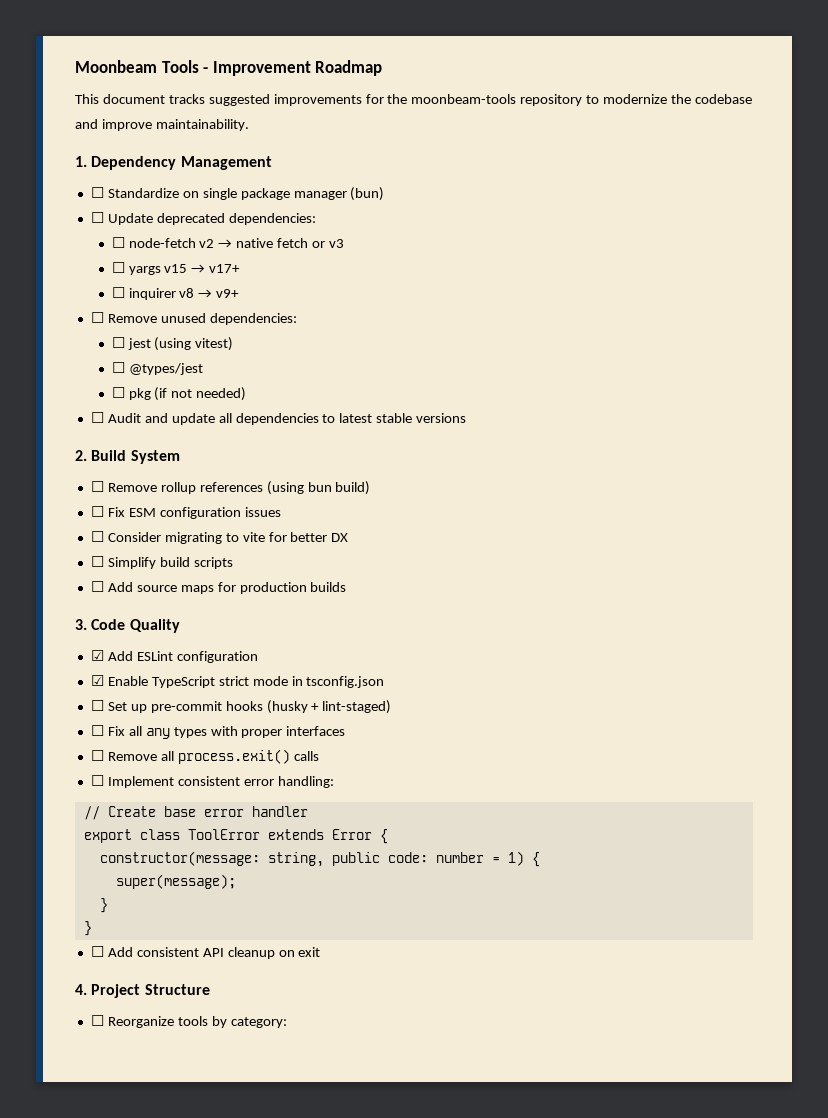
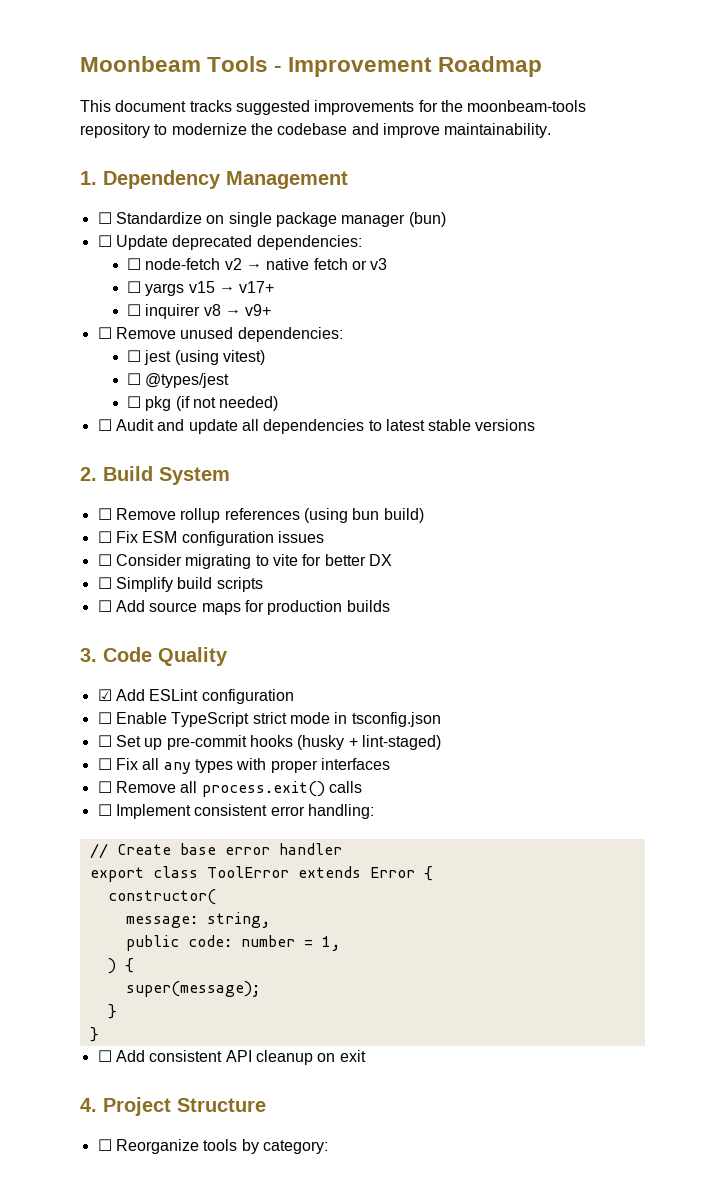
- ☑ Enable TypeScript strict mode in tsconfig.json
+ ☐ Enable TypeScript strict mode in tsconfig.json
- constructor(message: string, public code: number = 1) {
+ constructor(
+ message: string,
+ public code: number = 1,
+ ) {

